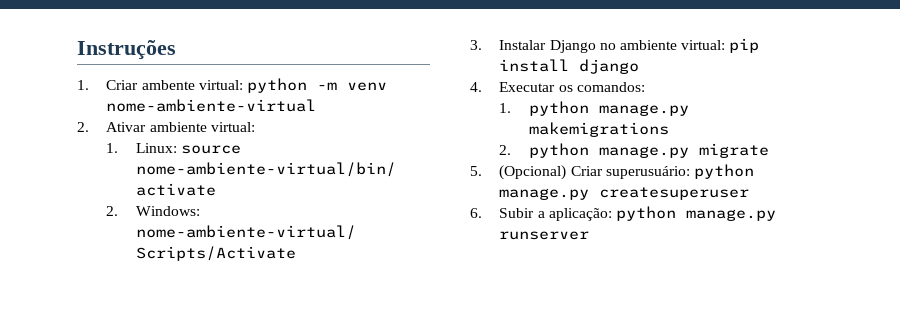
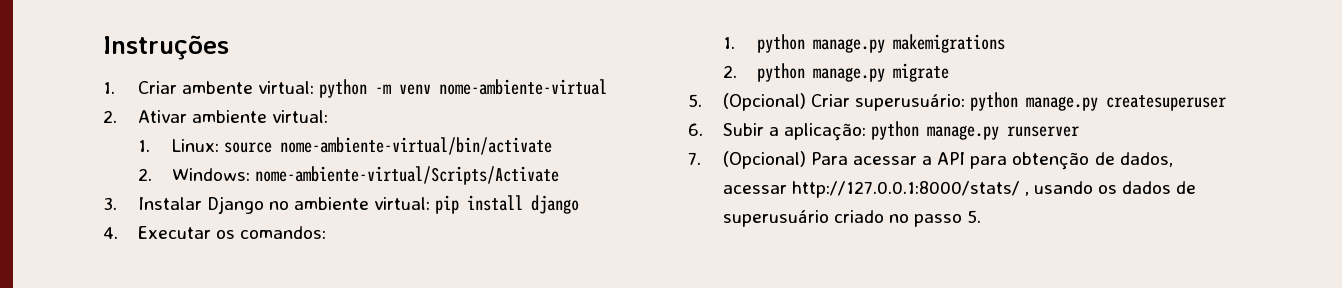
+ 7. (Opcional) Para acessar a API para obtenção de dados, acessar http://127.0.0.1:8000/stats/ , usando os dados de superusuário criado no passo 5.

